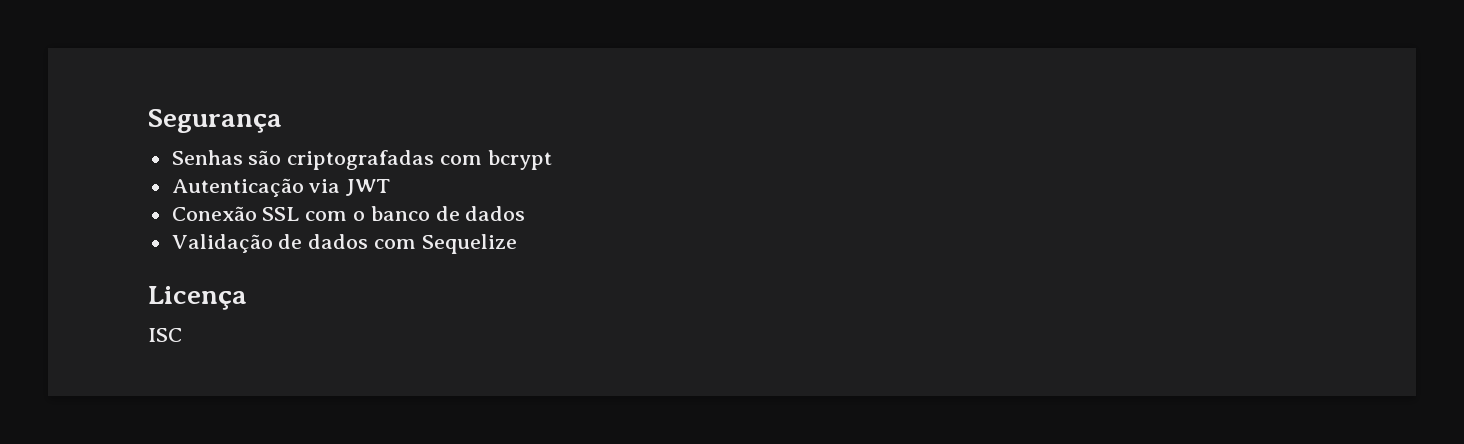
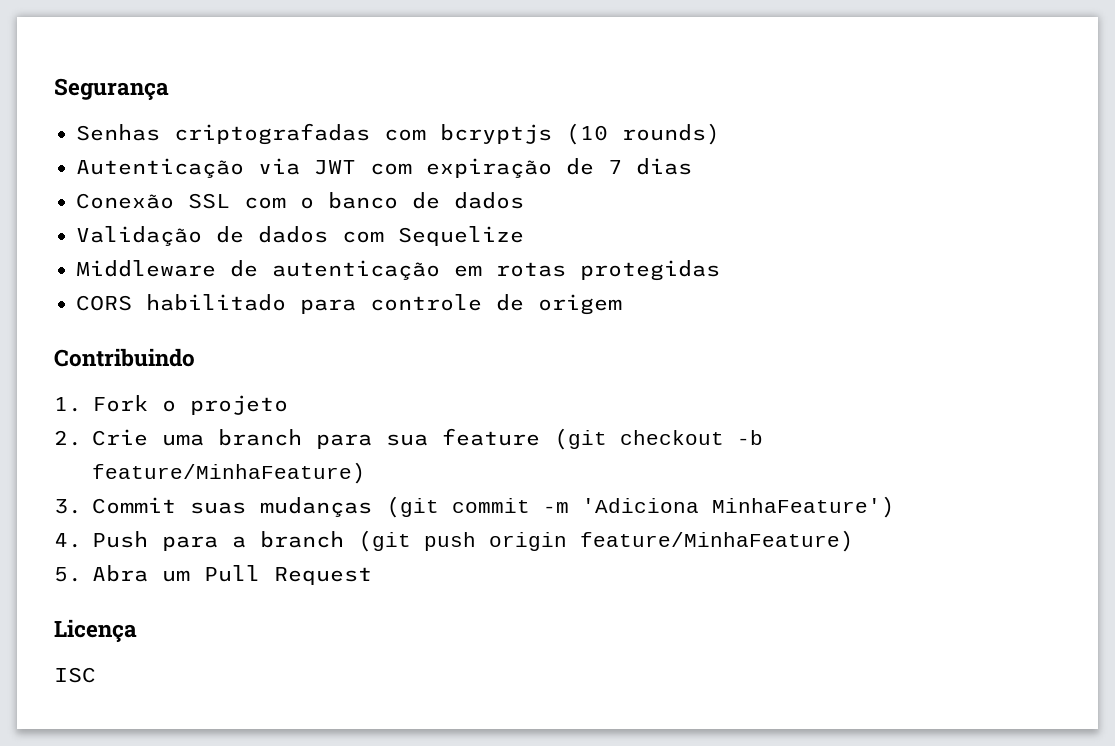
- Senhas são criptografadas com bcrypt
+ Senhas criptografadas com bcryptjs (10 rounds)
- Autenticação via JWT
+ Autenticação via JWT com expiração de 7 dias
+ Middleware de autenticação em rotas protegidas
+ CORS habilitado para controle de origem
+ Contribuindo
+ 1. Fork o projeto
+ 2. Crie uma branch para sua feature (git checkout -b feature/MinhaFeature)
+ 3. Commit suas mudanças (git commit -m 'Adiciona MinhaFeature')
+ 4. Push para a branch (git push origin feature/MinhaFeature)
+ 5. Abra um Pull Request

